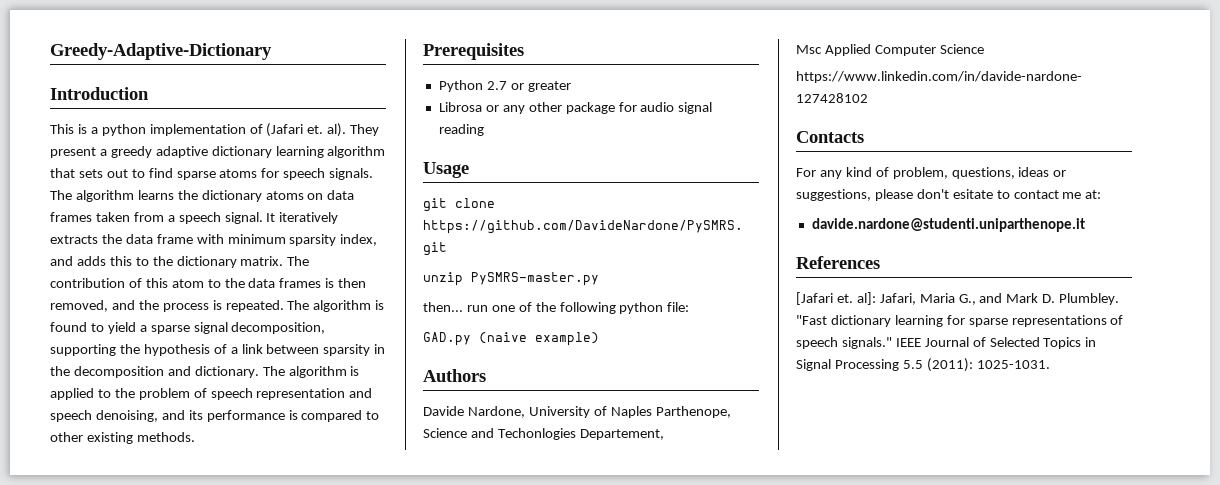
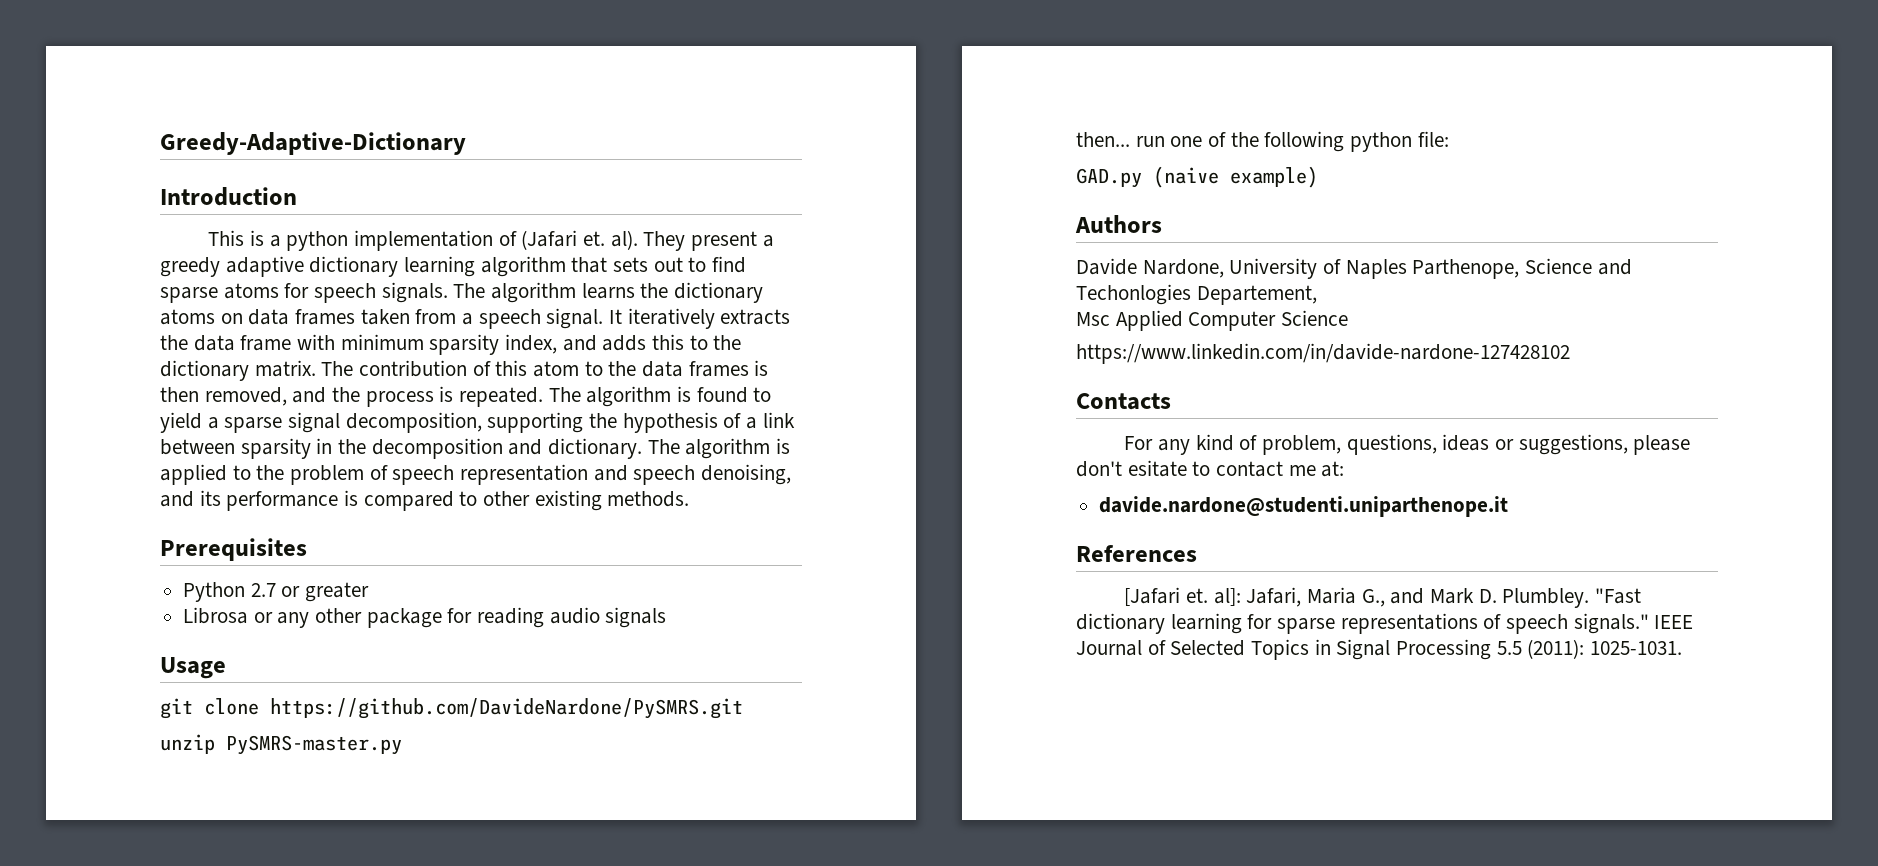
- Librosa or any other package for audio signal reading
+ Librosa or any other package for reading audio signals

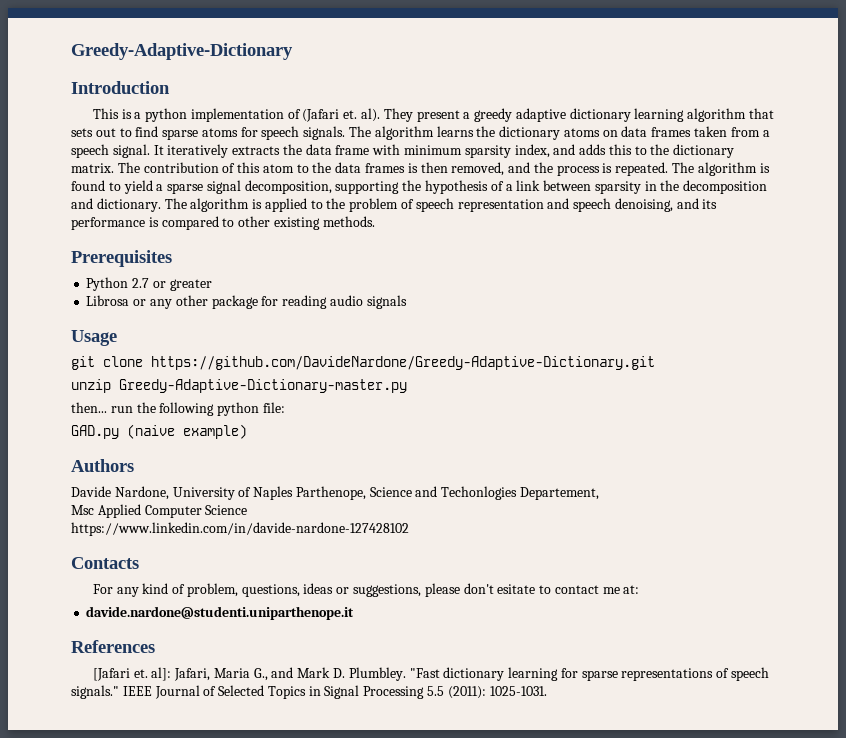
- git clone https://github.com/DavideNardone/PySMRS.git
+ git clone https://github.com/DavideNardone/Greedy-Adaptive-Dictionary.git
- unzip PySMRS-master.py
+ unzip Greedy-Adaptive-Dictionary-master.py
- then... run one of the following python file:
+ then... run the following python file:

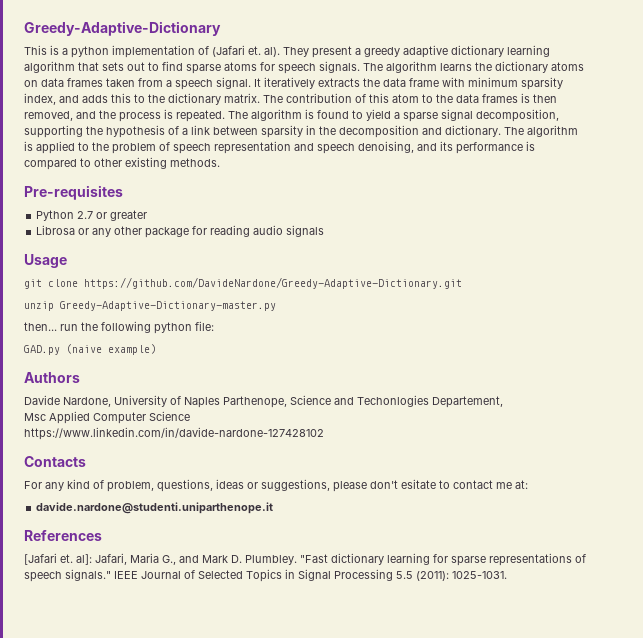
- Introduction
- Prerequisites
+ Pre-requisites

